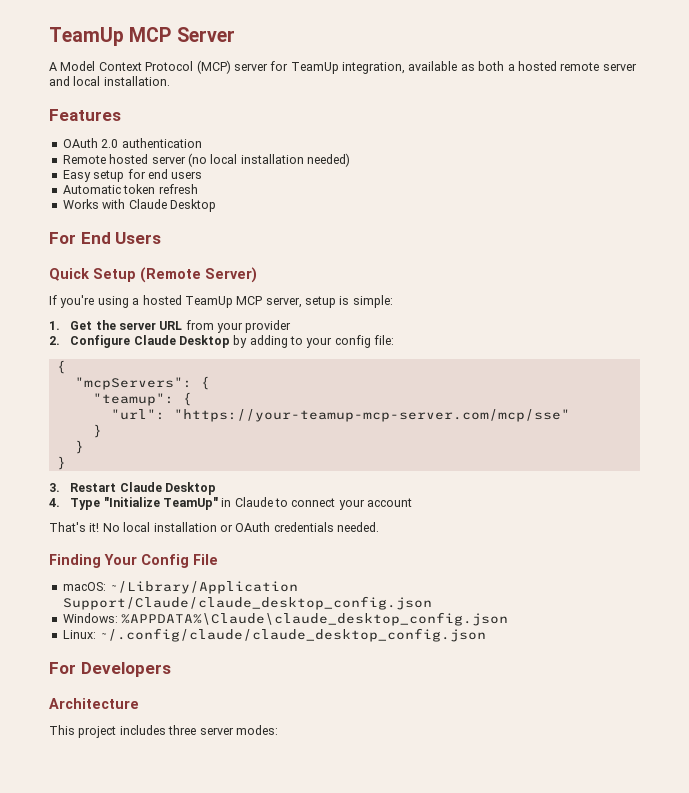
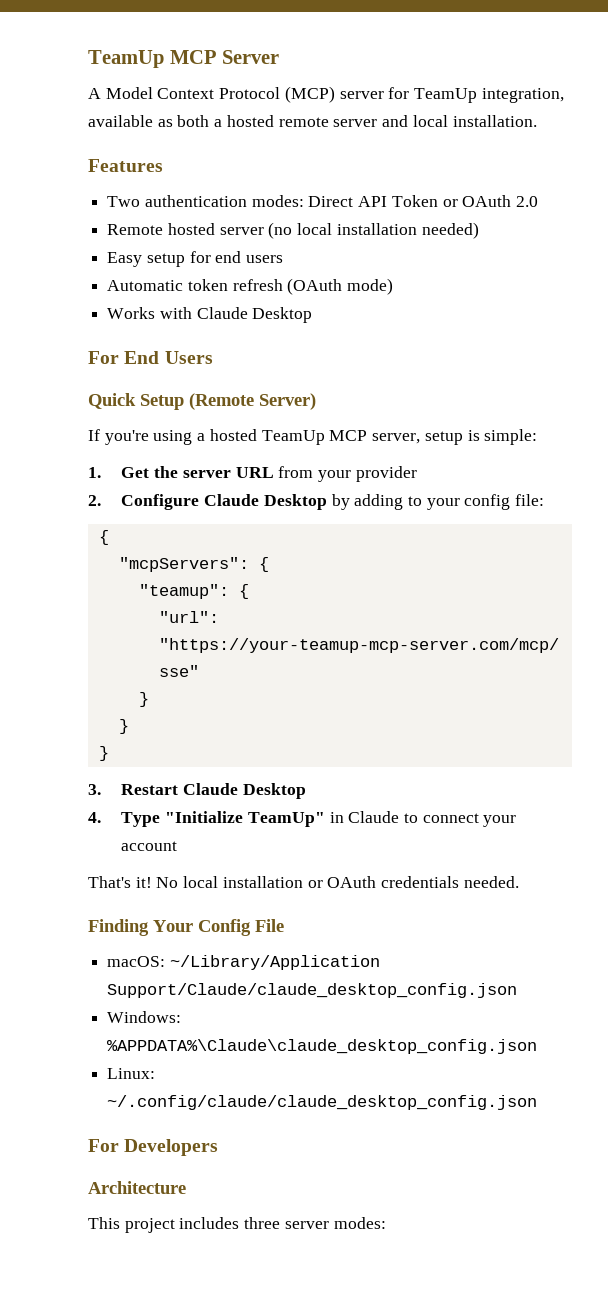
- OAuth 2.0 authentication
+ Two authentication modes: Direct API Token or OAuth 2.0
- Automatic token refresh
+ Automatic token refresh (OAuth mode)

